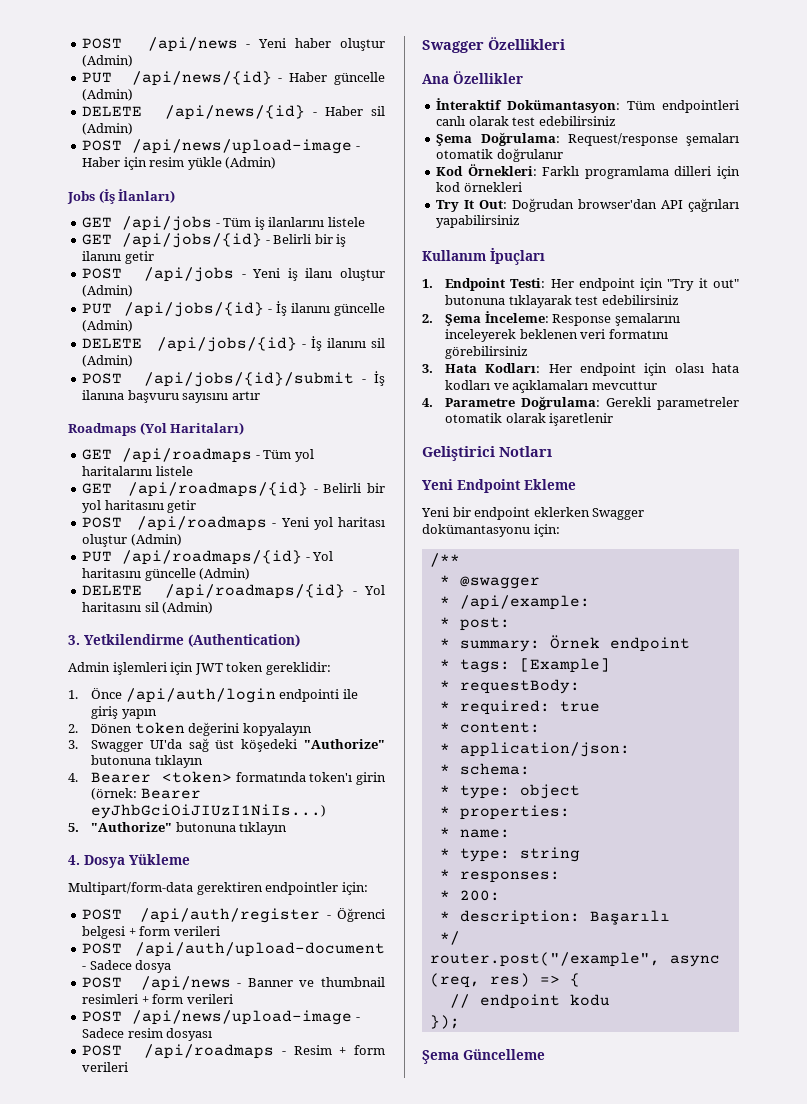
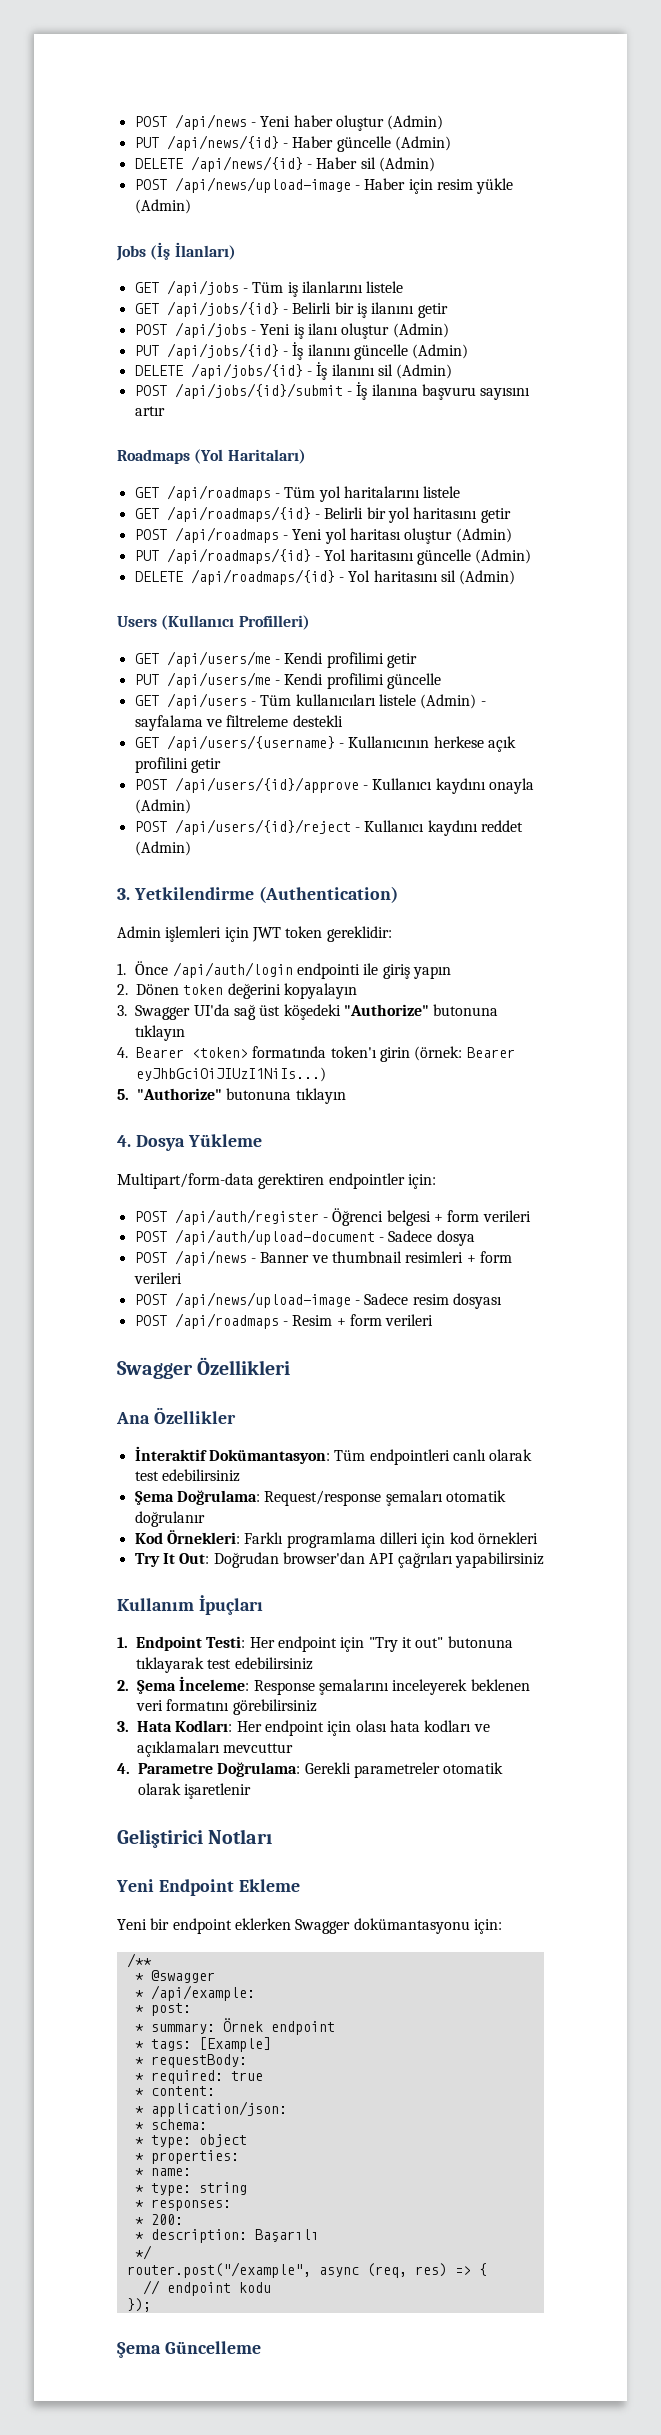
+ Users (Kullanıcı Profilleri)
+ GET /api/users/me - Kendi profilimi getir
+ PUT /api/users/me - Kendi profilimi güncelle
+ GET /api/users - Tüm kullanıcıları listele (Admin) - sayfalama ve filtreleme destekli
+ GET /api/users/{username} - Kullanıcının herkese açık profilini getir
+ POST /api/users/{id}/approve - Kullanıcı kaydını onayla (Admin)
+ POST /api/users/{id}/reject - Kullanıcı kaydını reddet (Admin)

